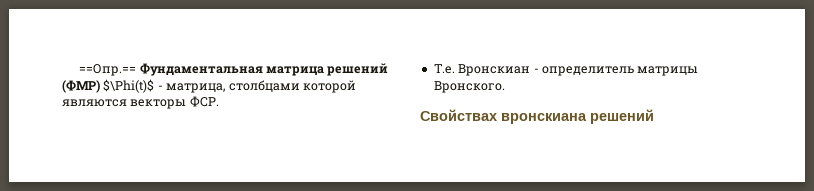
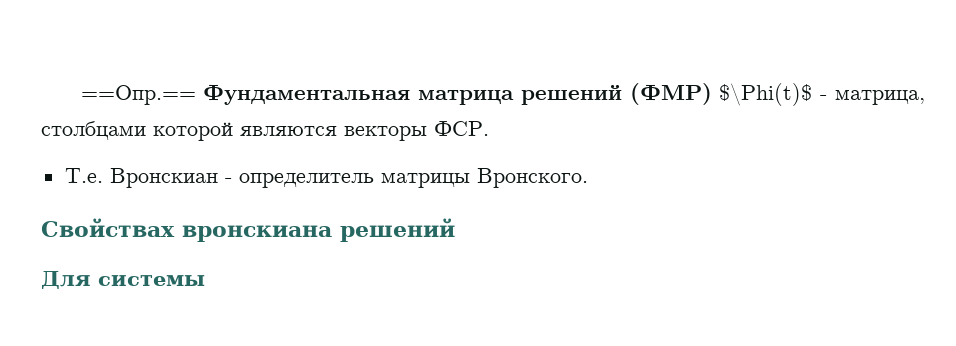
+ Для системы

